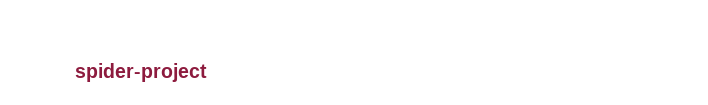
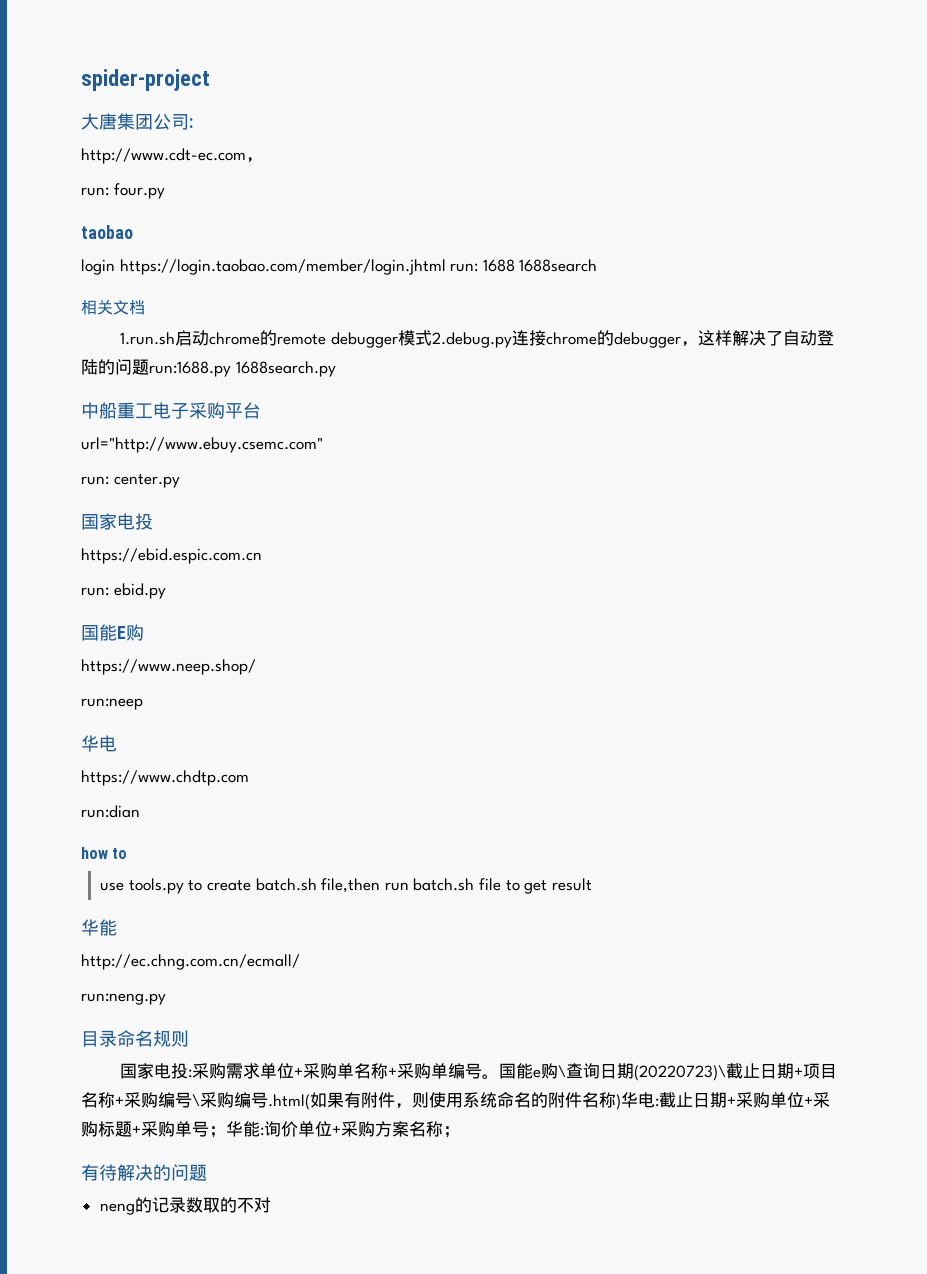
+ 大唐集团公司:
+ http://www.cdt-ec.com，
+ run: four.py
+ taobao
+ login https://login.taobao.com/member/login.jhtml run: 1688 1688search
+ 相关文档
+ 1.run.sh启动chrome的remote debugger模式2.debug.py连接chrome的debugger，这样解决了自动登陆的问题run:1688.py 1688search.py
+ 中船重工电子采购平台
+ url="http://www.ebuy.csemc.com"
+ run: center.py
+ 国家电投
+ https://ebid.espic.com.cn
+ run: ebid.py
+ 国能E购
+ https://www.neep.shop/
+ run:neep
+ 华电
+ https://www.chdtp.com
+ run:dian
+ how to
+ use tools.py to create batch.sh file,then run batch.sh file to get result
+ 华能
+ http://ec.chng.com.cn/ecmall/
+ run:neng.py
+ 目录命名规则
+ 国家电投:采购需求单位+采购单名称+采购单编号。国能e购\查询日期(20220723)\截止日期+项目名称+采购编号\采购编号.html(如果有附件，则使用系统命名的附件名称)华电:截止日期+采购单位+采购标题+采购单号；华能:询价单位+采购方案名称；
+ 有待解决的问题
+ neng的记录数取的不对

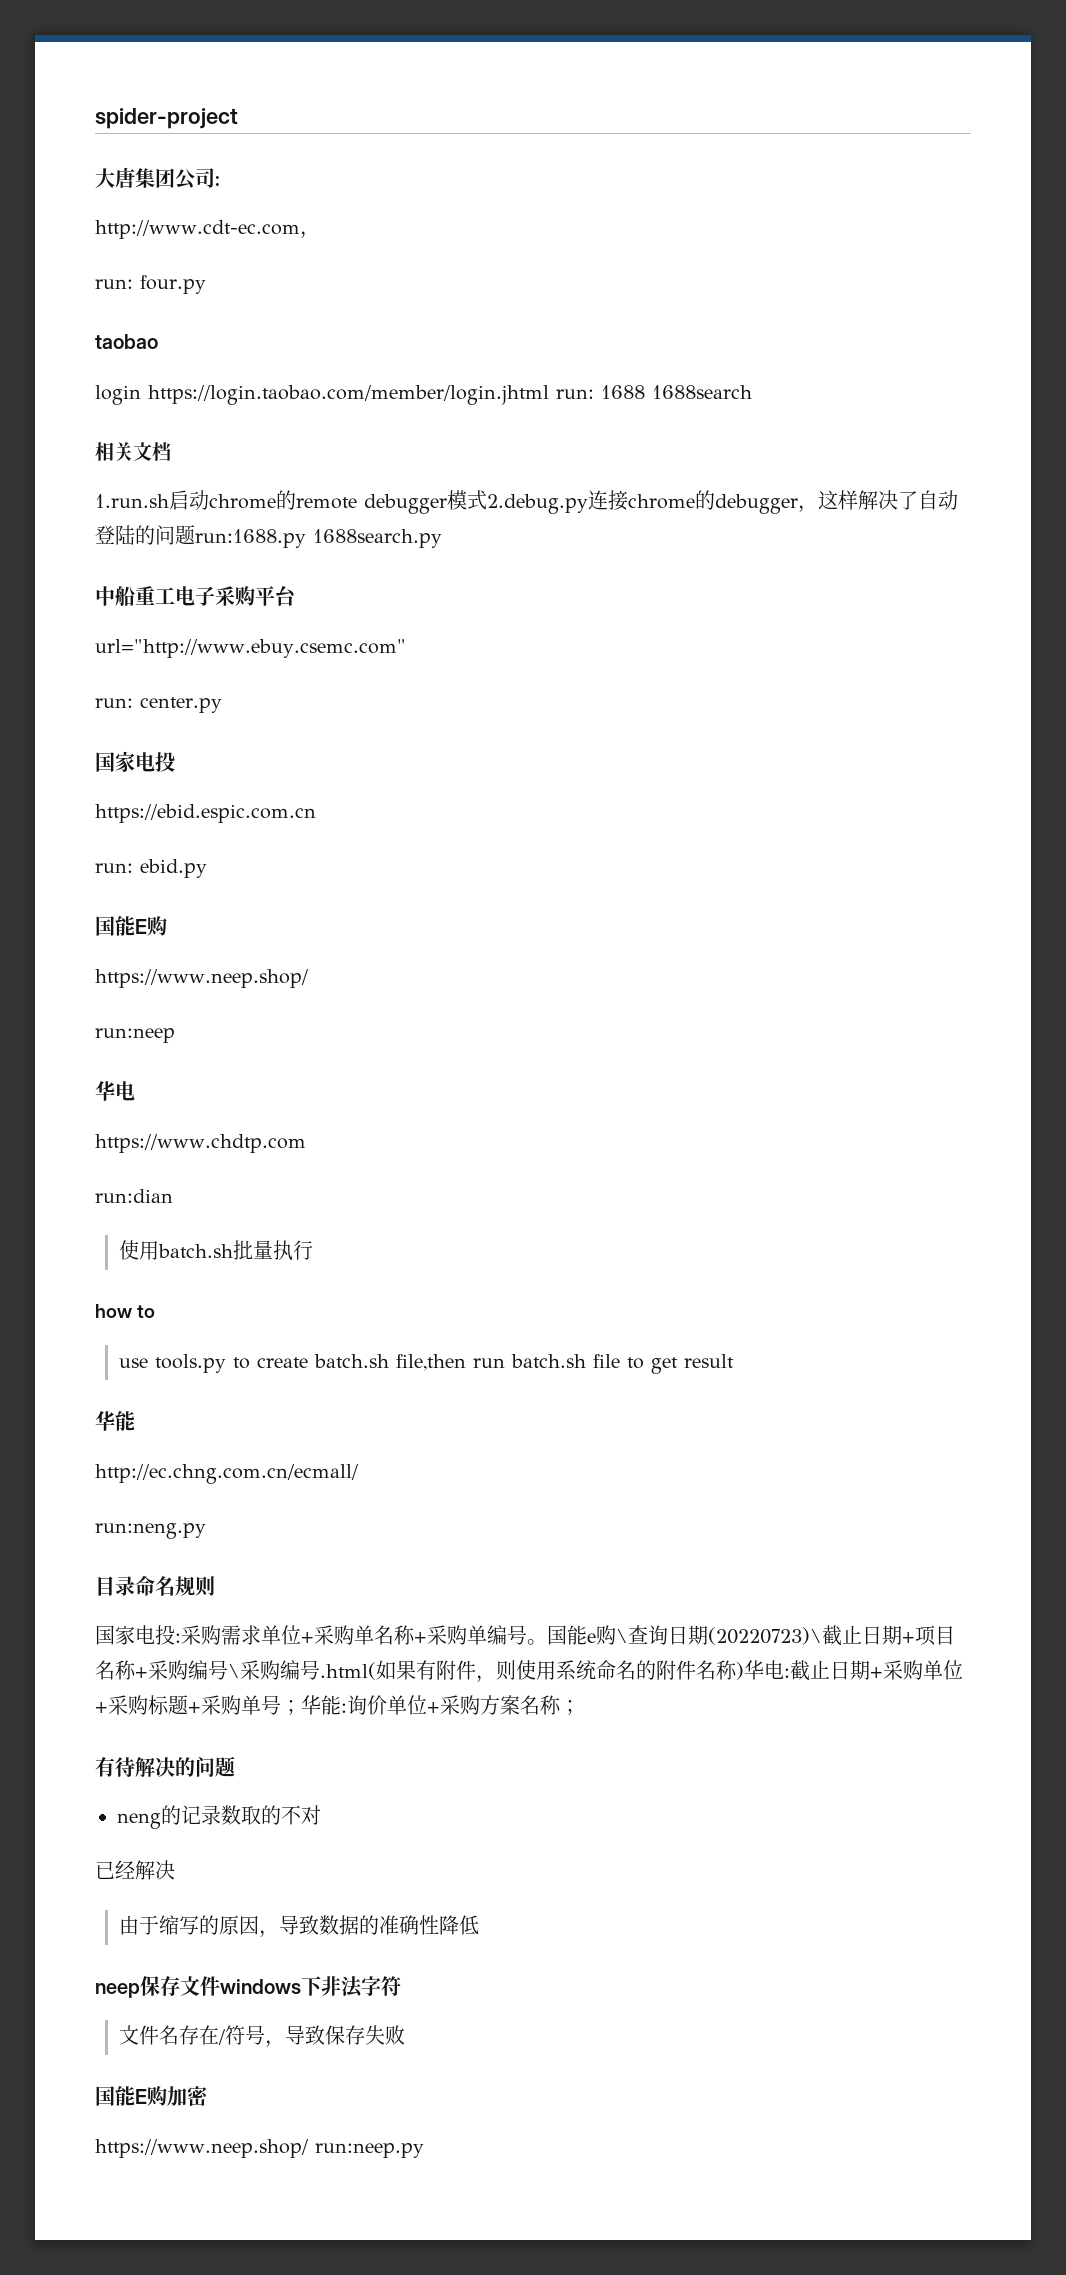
+ 使用batch.sh批量执行
+ 已经解决
+ 由于缩写的原因，导致数据的准确性降低
+ neep保存文件windows下非法字符
+ 文件名存在/符号，导致保存失败
+ 国能E购加密
+ https://www.neep.shop/ run:neep.py

